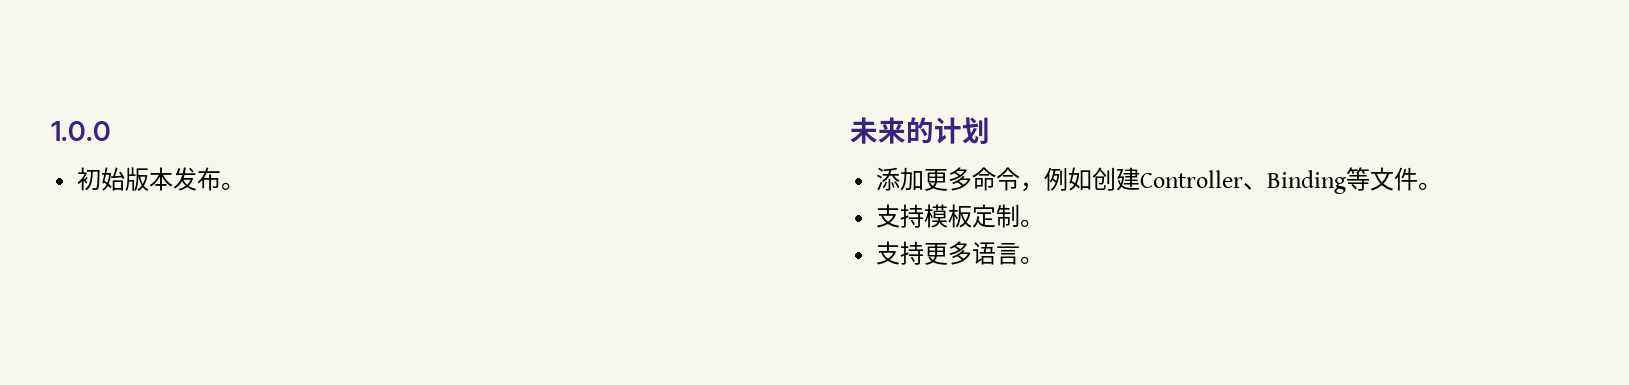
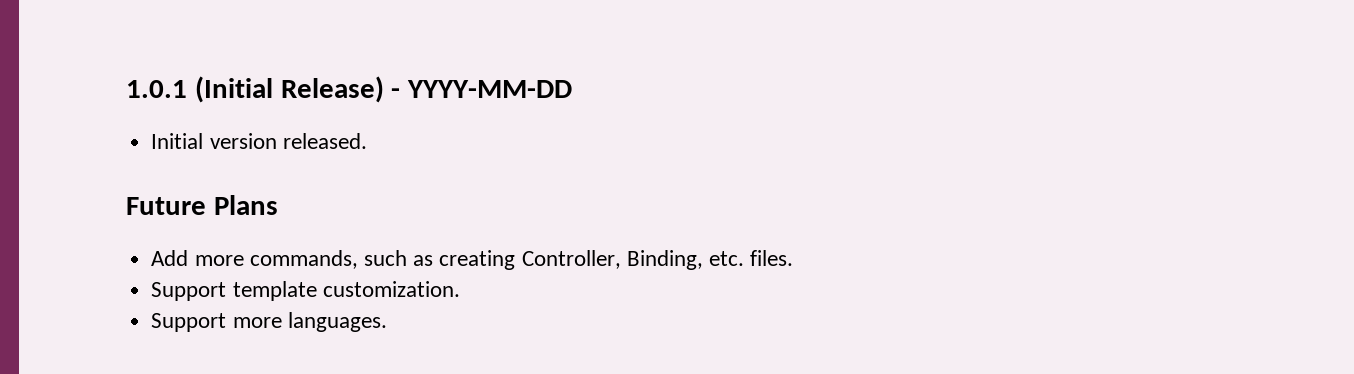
- 1.0.0
- 初始版本发布。
- 未来的计划
- 添加更多命令，例如创建Controller、Binding等文件。
- 支持模板定制。
- 支持更多语言。
+ 1.0.1 (Initial Release) - YYYY-MM-DD
+ Initial version released.
+ Future Plans
+ Add more commands, such as creating Controller, Binding, etc. files.
+ Support template customization.
+ Support more languages.

